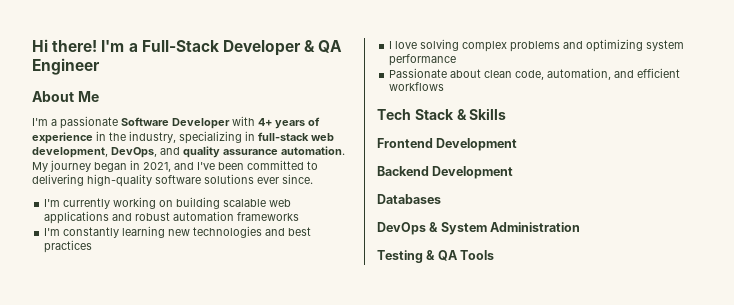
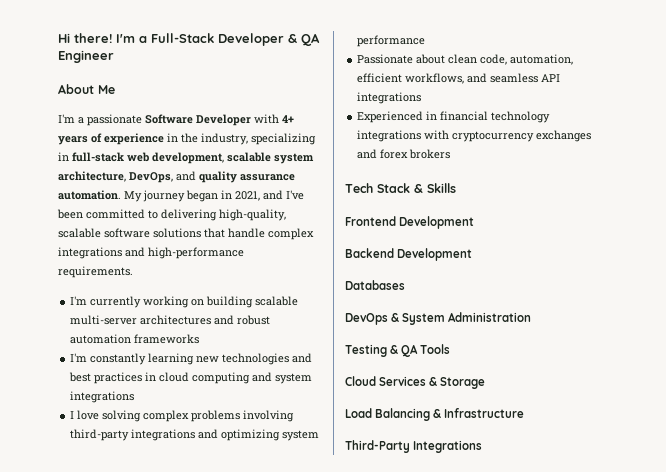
- I'm a passionate Software Developer with 4+ years of experience in the industry, specializing in full-stack web development, DevOps, and quality assurance automation.
+ I'm a passionate Software Developer with 4+ years of experience in the industry, specializing in full-stack web development, scalable system architecture, DevOps, and quality assurance automation.
- My journey began in 2021, and I've been committed to delivering high-quality software solutions ever since.
+ My journey began in 2021, and I've been committed to delivering high-quality, scalable software solutions that handle complex integrations and high-performance requirements.
- I'm currently working on building scalable web applications and robust automation frameworks
+ I'm currently working on building scalable multi-server architectures and robust automation frameworks
- I'm constantly learning new technologies and best practices
+ I'm constantly learning new technologies and best practices in cloud computing and system integrations
- I love solving complex problems and optimizing system performance
+ I love solving complex problems involving third-party integrations and optimizing system performance
- Passionate about clean code, automation, and efficient workflows
+ Passionate about clean code, automation, efficient workflows, and seamless API integrations
+ Experienced in financial technology integrations with cryptocurrency exchanges and forex brokers
+ Cloud Services & Storage
+ Load Balancing & Infrastructure
+ Third-Party Integrations

